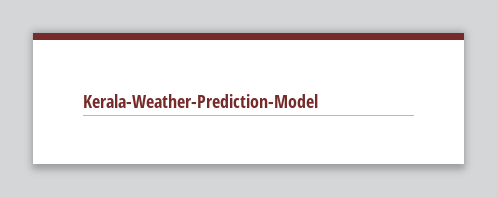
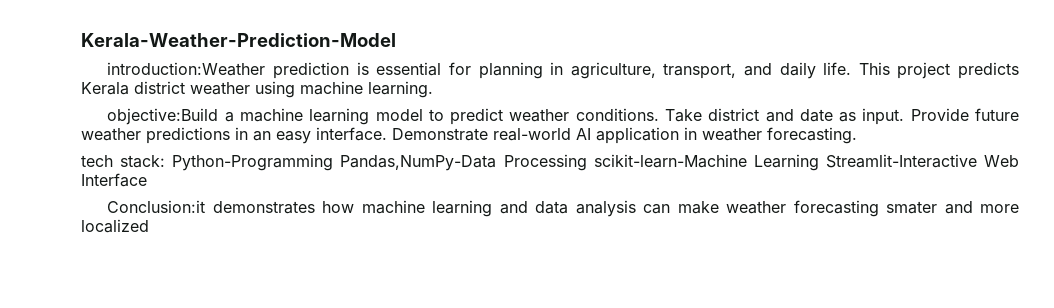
+ introduction:Weather prediction is essential for planning in agriculture, transport, and daily life. This project predicts Kerala district weather using machine learning.
+ objective:Build a machine learning model to predict weather conditions. Take district and date as input. Provide future weather predictions in an easy interface. Demonstrate real-world AI application in weather forecasting.
+ tech stack: Python-Programming Pandas,NumPy-Data Processing scikit-learn-Machine Learning Streamlit-Interactive Web Interface
+ Conclusion:it demonstrates how machine learning and data analysis can make weather forecasting smater and more localized

